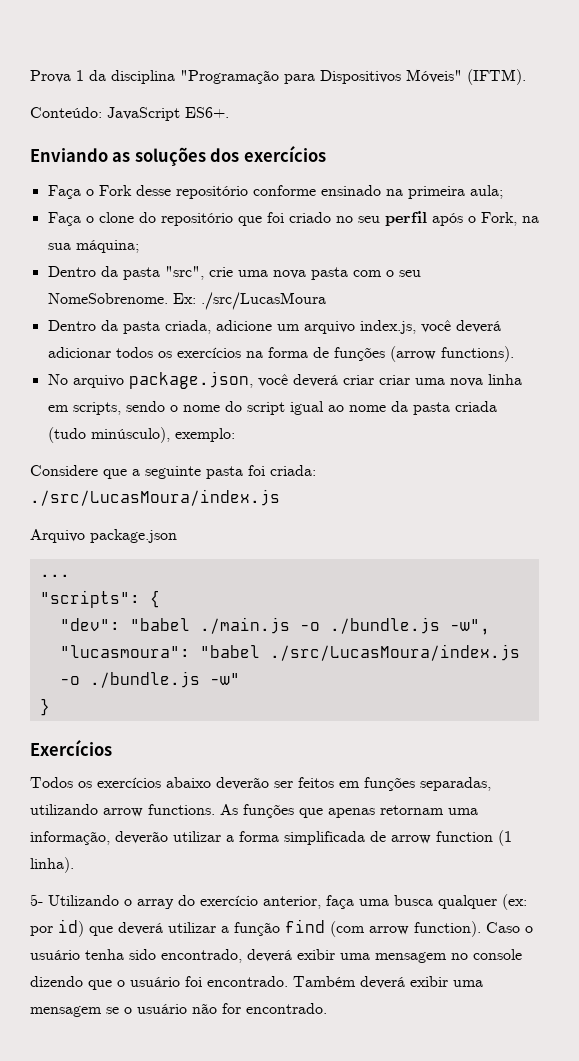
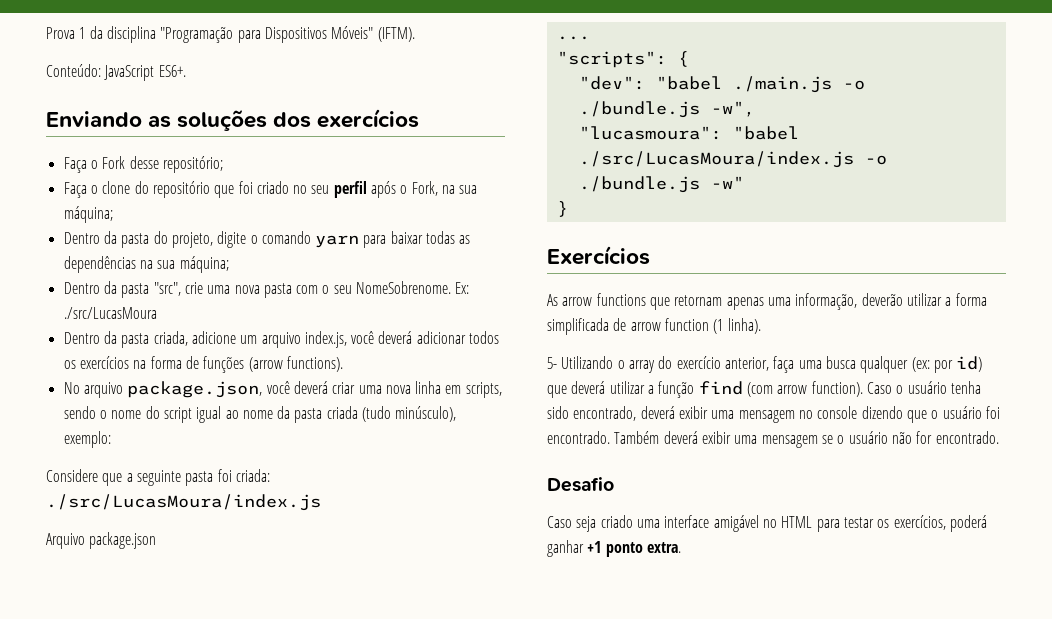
- Faça o Fork desse repositório conforme ensinado na primeira aula;
+ Faça o Fork desse repositório;
+ Dentro da pasta do projeto, digite o comando yarn para baixar todas as dependências na sua máquina;
- No arquivo package.json, você deverá criar criar uma nova linha em scripts, sendo o nome do script igual ao nome da pasta criada (tudo minúsculo), exemplo:
+ No arquivo package.json, você deverá criar uma nova linha em scripts, sendo o nome do script igual ao nome da pasta criada (tudo minúsculo), exemplo:
- Todos os exercícios abaixo deverão ser feitos em funções separadas, utilizando arrow functions. As funções que apenas retornam uma informação, deverão utilizar a forma simplificada de arrow function (1 linha).
+ As arrow functions que retornam apenas uma informação, deverão utilizar a forma simplificada de arrow function (1 linha).
+ Desafio
+ Caso seja criado uma interface amigável no HTML para testar os exercícios, poderá ganhar +1 ponto extra.

